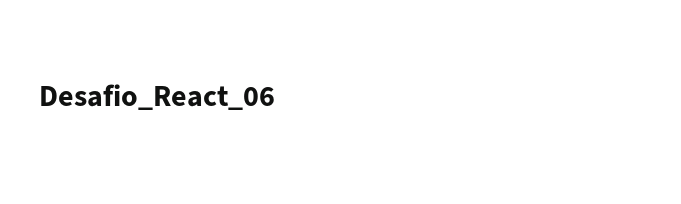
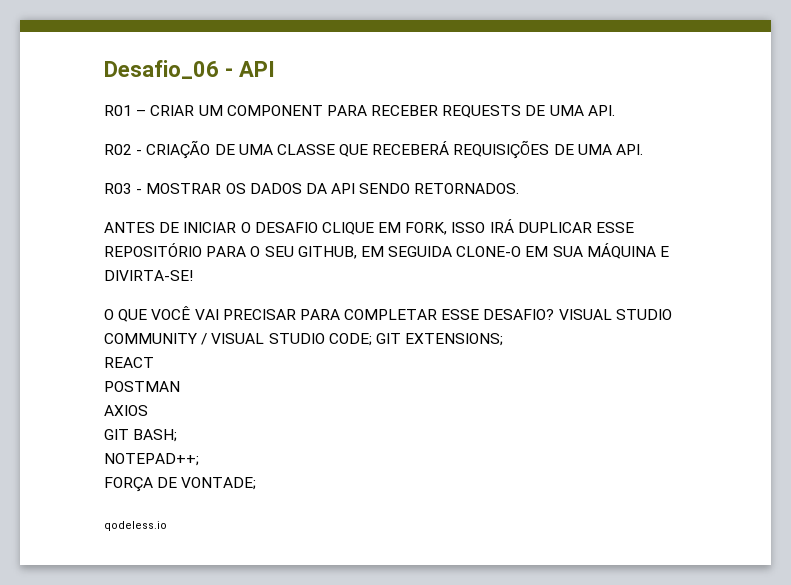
- Desafio_React_06
+ Desafio_06 - API
+ R01 – CRIAR UM COMPONENT PARA RECEBER REQUESTS DE UMA API.
+ R02 - CRIAÇÃO DE UMA CLASSE QUE RECEBERÁ REQUISIÇÕES DE UMA API.
+ R03 - MOSTRAR OS DADOS DA API SENDO RETORNADOS.
+ ANTES DE INICIAR O DESAFIO CLIQUE EM FORK, ISSO IRÁ DUPLICAR ESSE REPOSITÓRIO PARA O SEU GITHUB, EM SEGUIDA CLONE-O EM SUA MÁQUINA E DIVIRTA-SE!
+ O QUE VOCÊ VAI PRECISAR PARA COMPLETAR ESSE DESAFIO? VISUAL STUDIO COMMUNITY / VISUAL STUDIO CODE; GIT EXTENSIONS;
+ REACT
+ POSTMAN
+ AXIOS
+ GIT BASH;
+ NOTEPAD++;
+ FORÇA DE VONTADE;
+ qodeless.io

